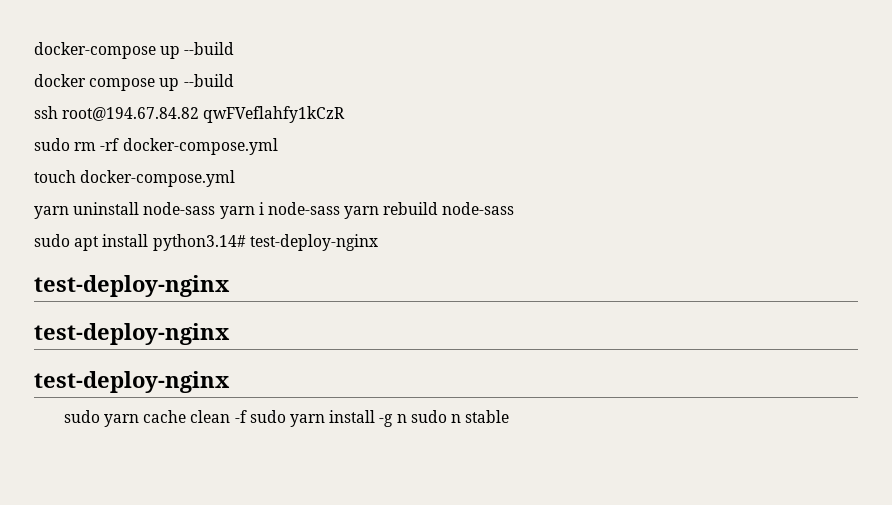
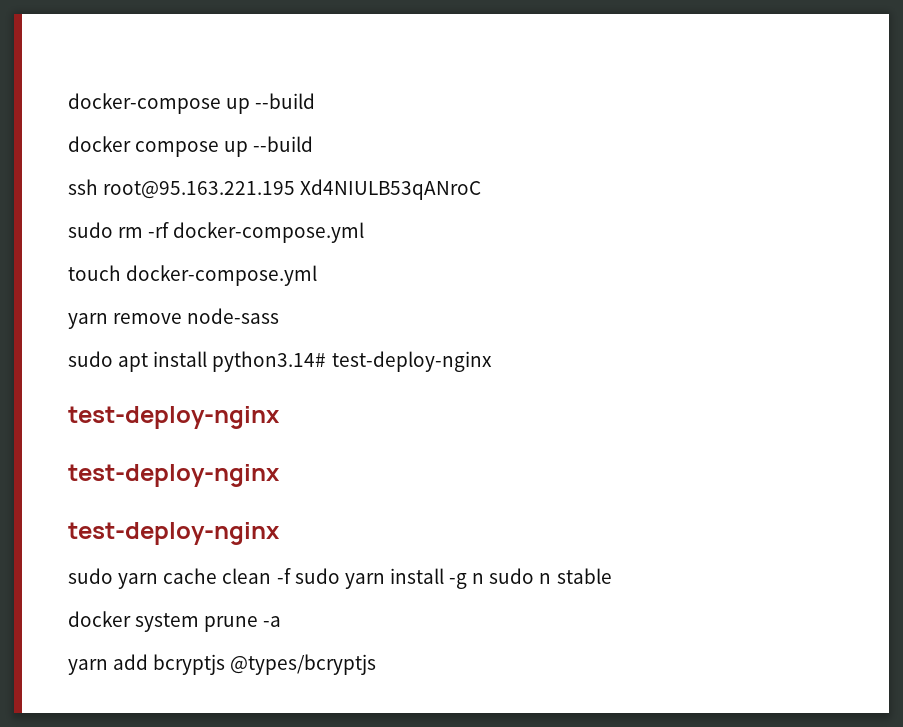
- ssh root@194.67.84.82 qwFVeflahfy1kCzR
+ ssh root@95.163.221.195 Xd4NIULB53qANroC
- yarn uninstall node-sass yarn i node-sass yarn rebuild node-sass
+ yarn remove node-sass
+ docker system prune -a
+ yarn add bcryptjs @types/bcryptjs

